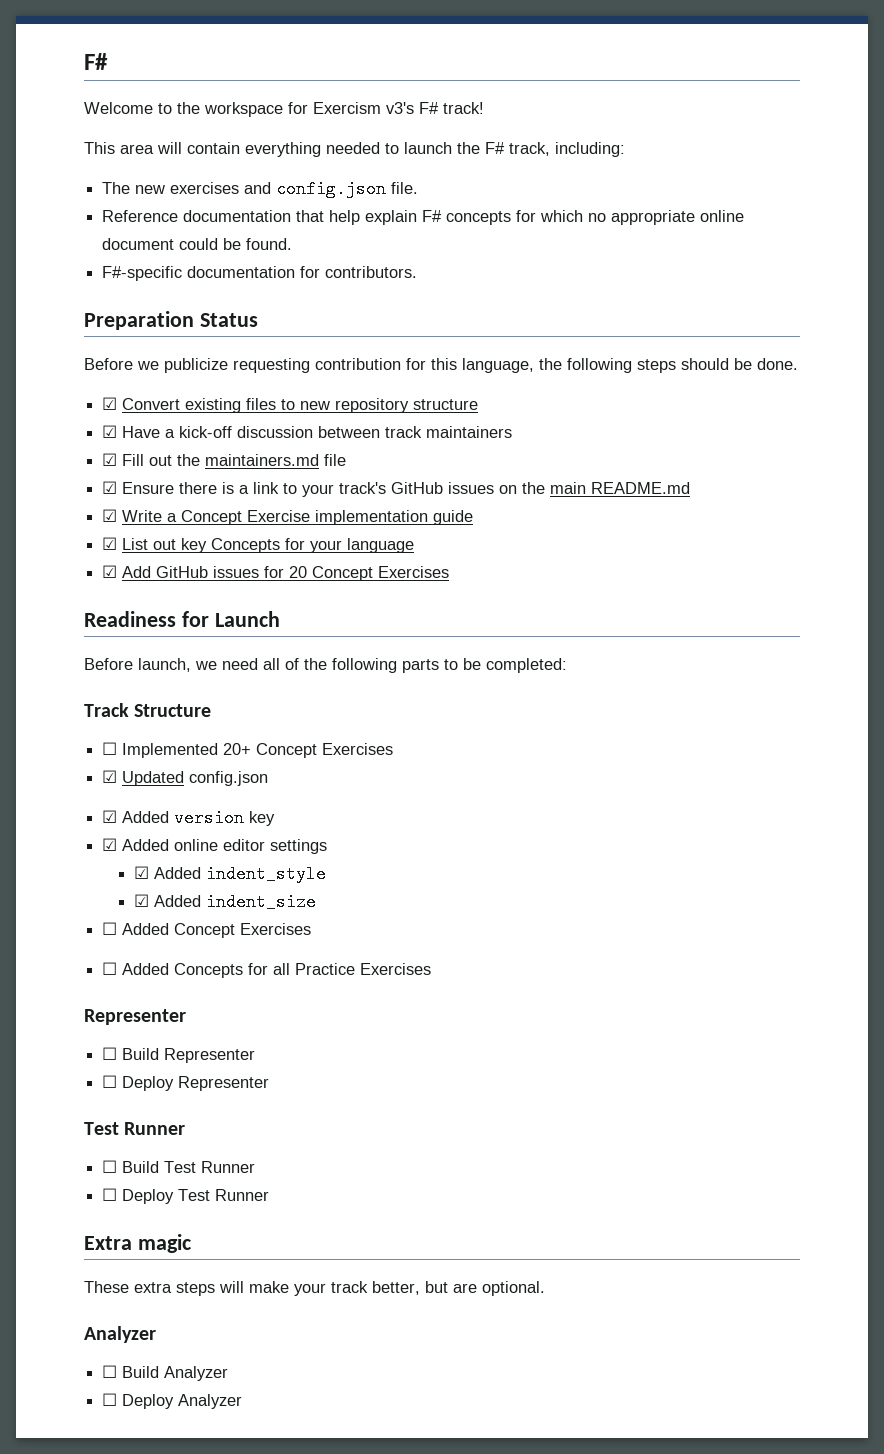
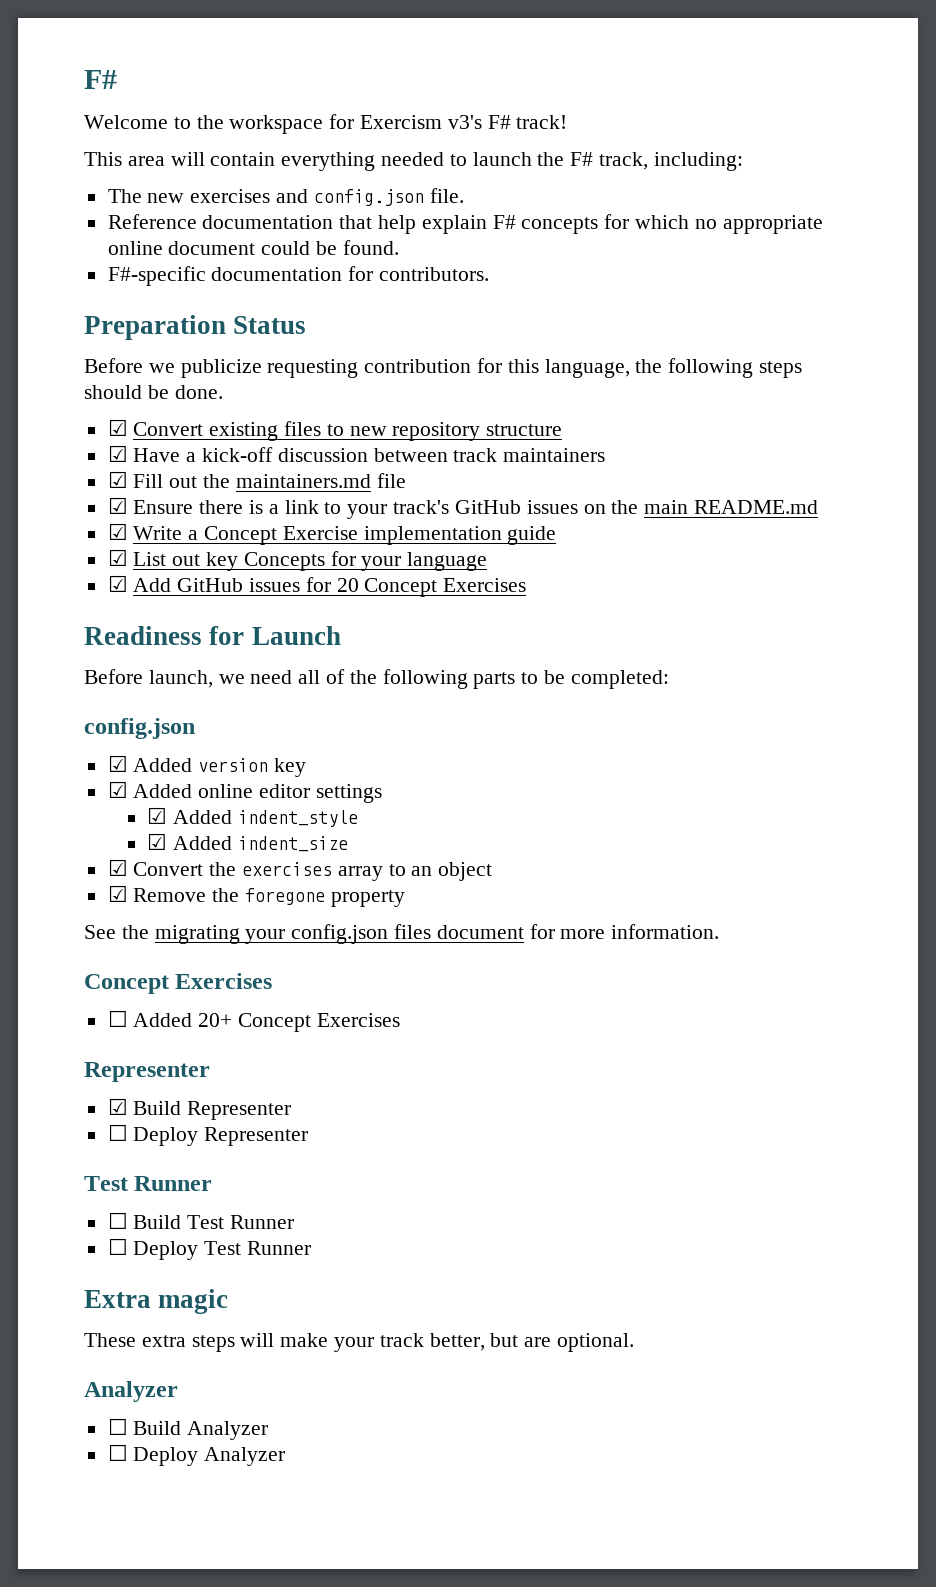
  Before launch, we need all of the following parts to be completed:
- Track Structure
- ☐ Implemented 20+ Concept Exercises
- ☑ Updated config.json
+ config.json
- ☐ Added Concept Exercises
+ ☑ Convert the exercises array to an object
+ ☑ Remove the foregone property
+ See the migrating your config.json files document for more information.
+ Concept Exercises
- ☐ Added Concepts for all Practice Exercises
+ ☐ Added 20+ Concept Exercises
- ☐ Build Representer
+ ☑ Build Representer

